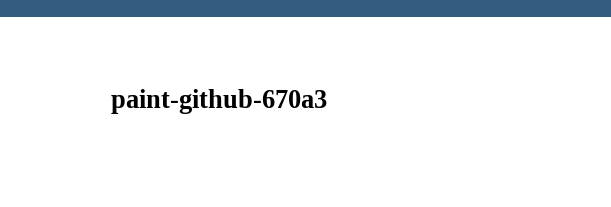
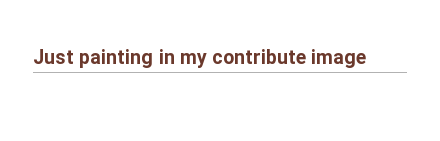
- paint-github-670a3
+ Just painting in my contribute image

